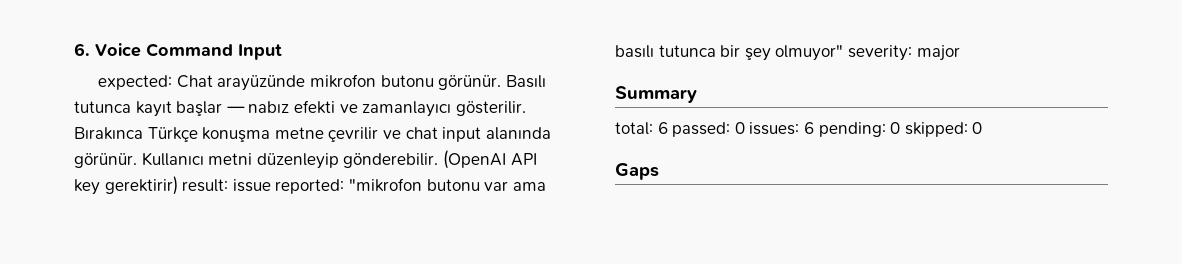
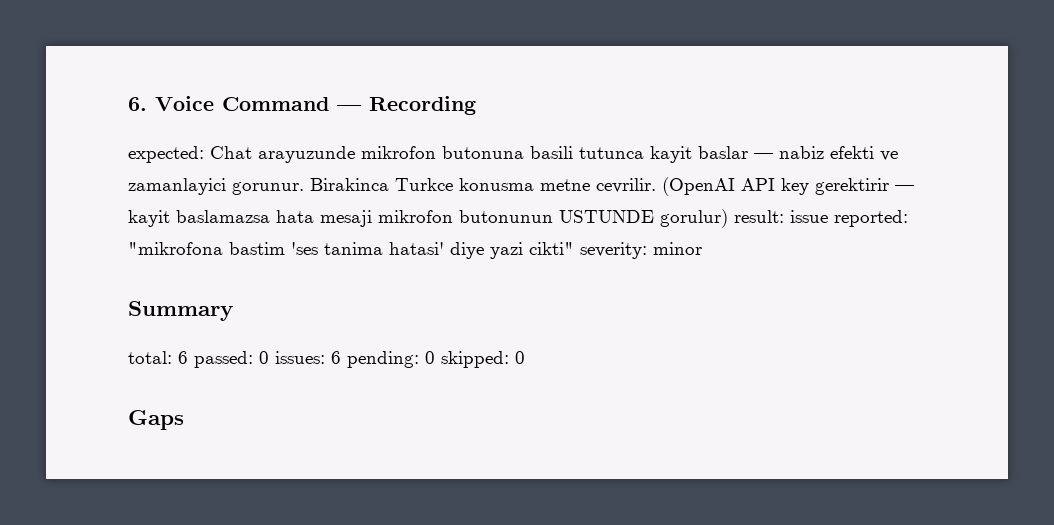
- 6. Voice Command Input
+ 6. Voice Command — Recording
- expected: Chat arayüzünde mikrofon butonu görünür. Basılı tutunca kayıt başlar — nabız efekti ve zamanlayıcı gösterilir. Bırakınca Türkçe konuşma metne çevrilir ve chat input alanında görünür. Kullanıcı metni düzenleyip gönderebilir. (OpenAI API key gerektirir) result: issue reported: "mikrofon butonu var ama basılı tutunca bir şey olmuyor" severity: major
+ expected: Chat arayuzunde mikrofon butonuna basili tutunca kayit baslar — nabiz efekti ve zamanlayici gorunur. Birakinca Turkce konusma metne cevrilir. (OpenAI API key gerektirir — kayit baslamazsa hata mesaji mikrofon butonunun USTUNDE gorulur) result: issue reported: "mikrofona bastim 'ses tanima hatasi' diye yazi cikti" severity: minor

